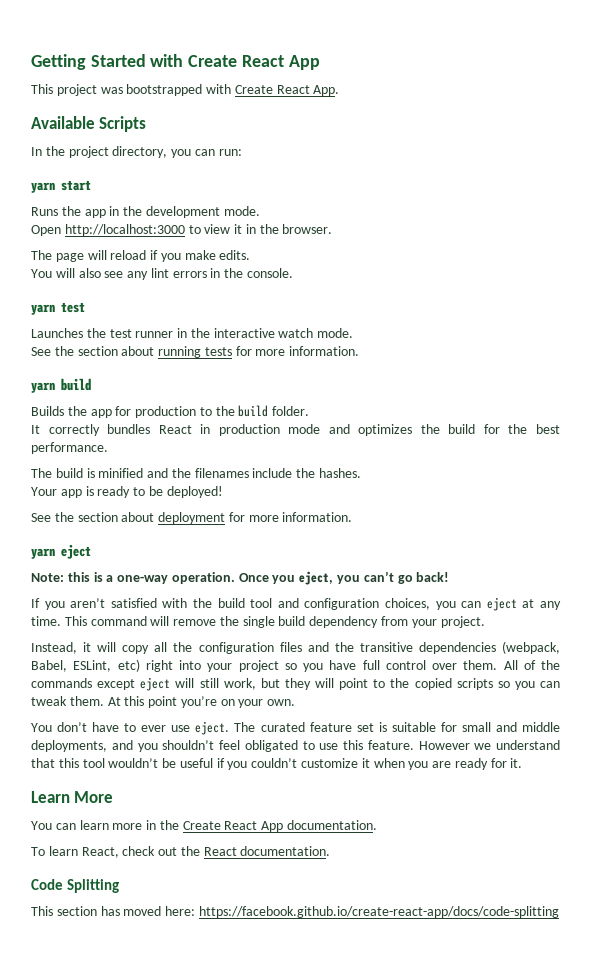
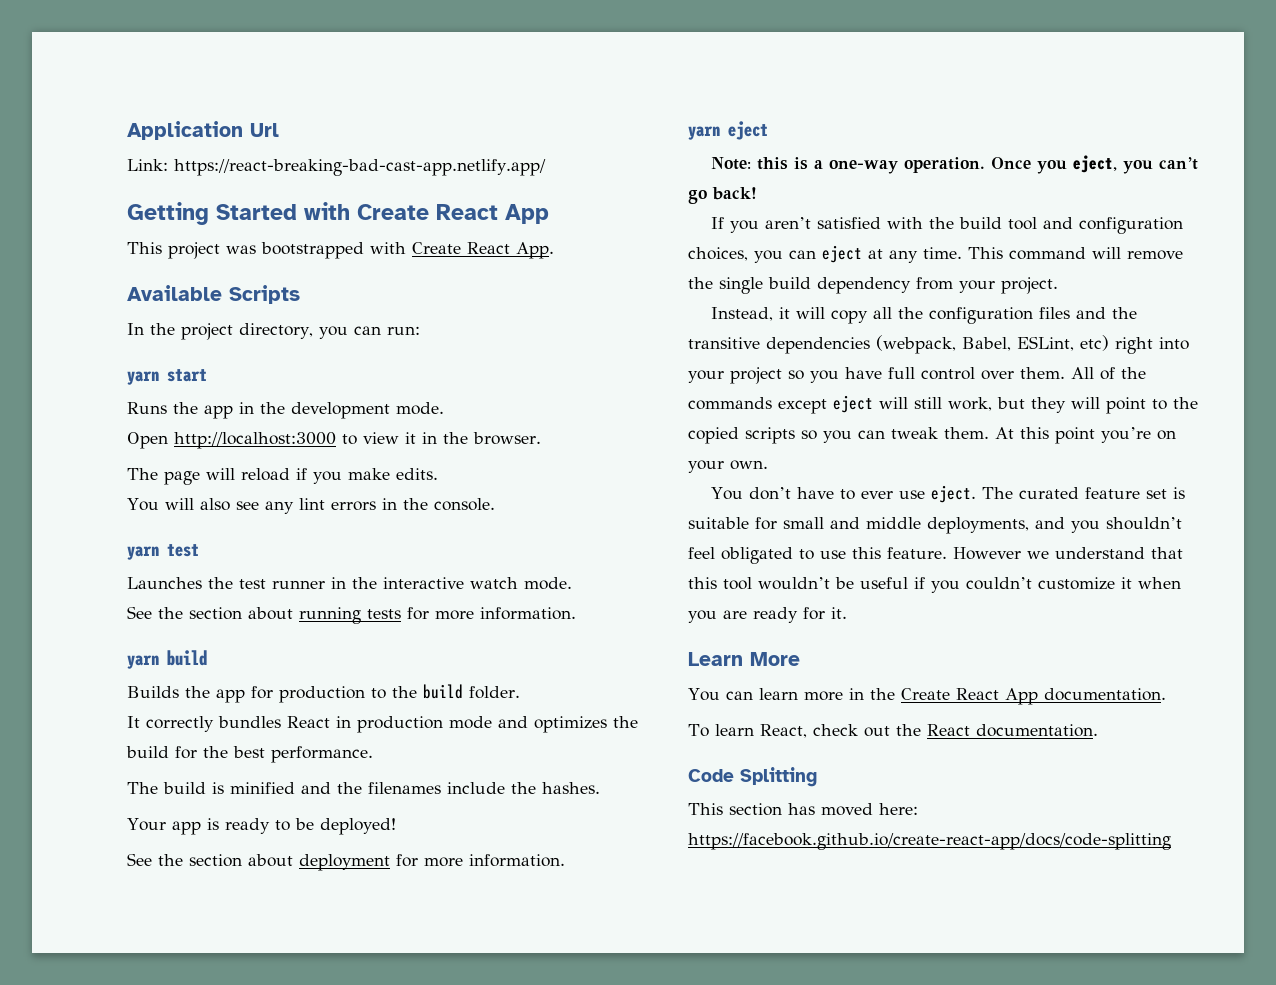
+ Application Url
+ Link: https://react-breaking-bad-cast-app.netlify.app/

